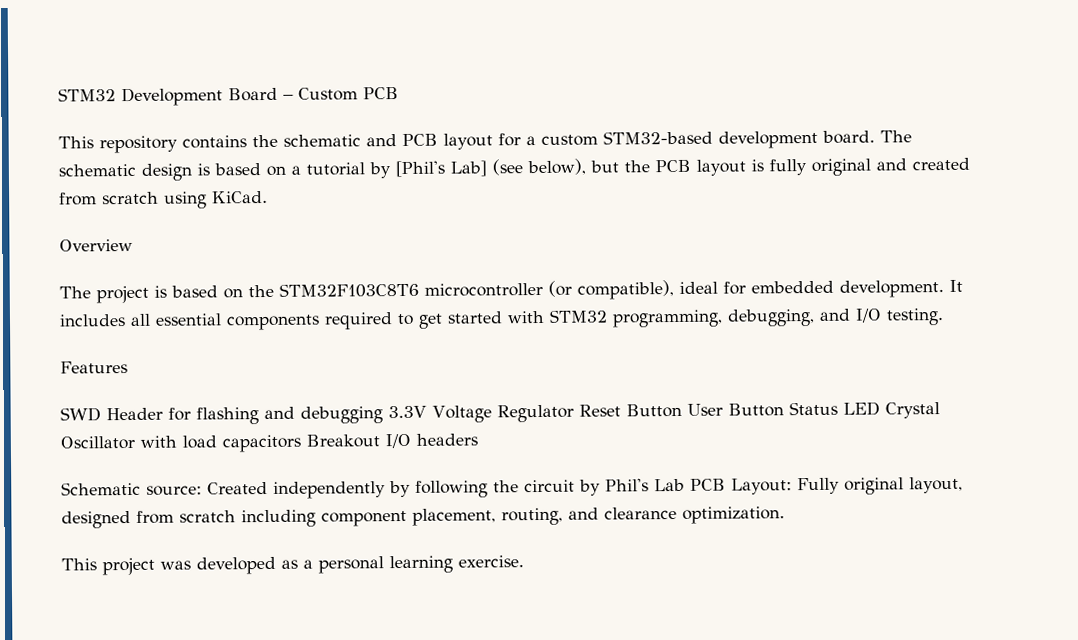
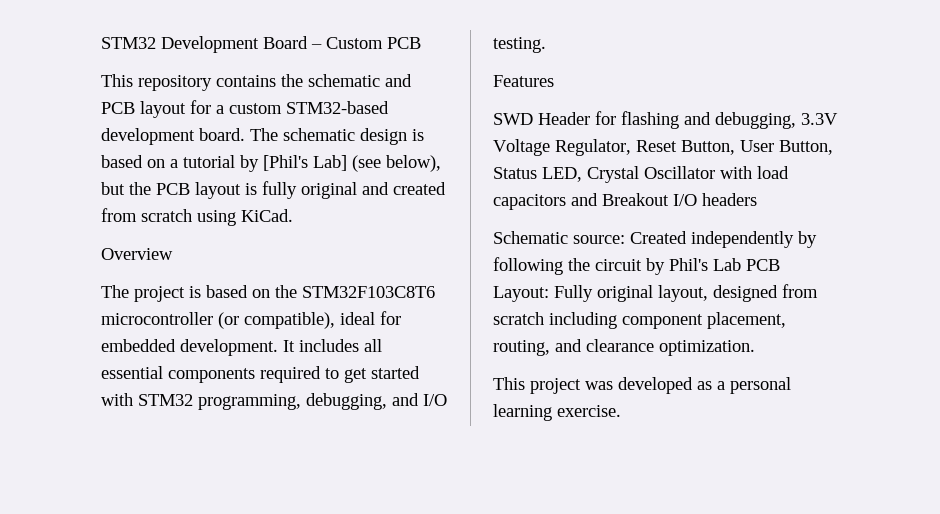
- SWD Header for flashing and debugging 3.3V Voltage Regulator Reset Button User Button Status LED Crystal Oscillator with load capacitors Breakout I/O headers
+ SWD Header for flashing and debugging, 3.3V Voltage Regulator, Reset Button, User Button, Status LED, Crystal Oscillator with load capacitors and Breakout I/O headers

